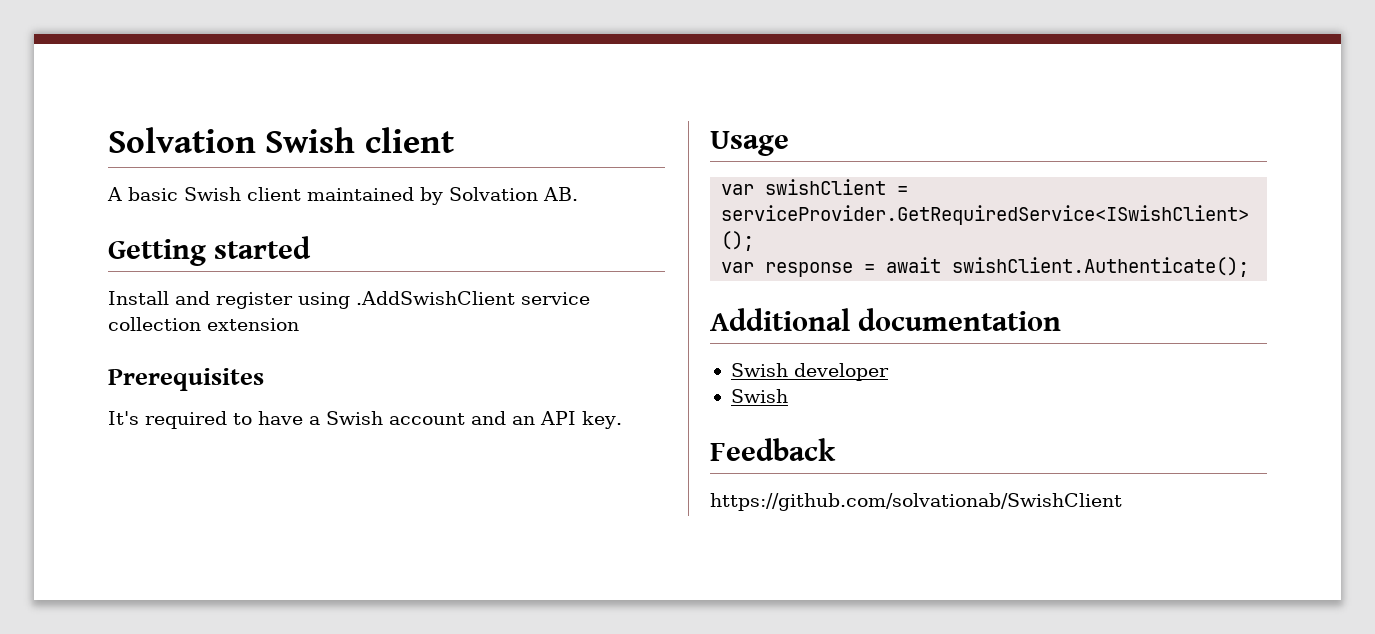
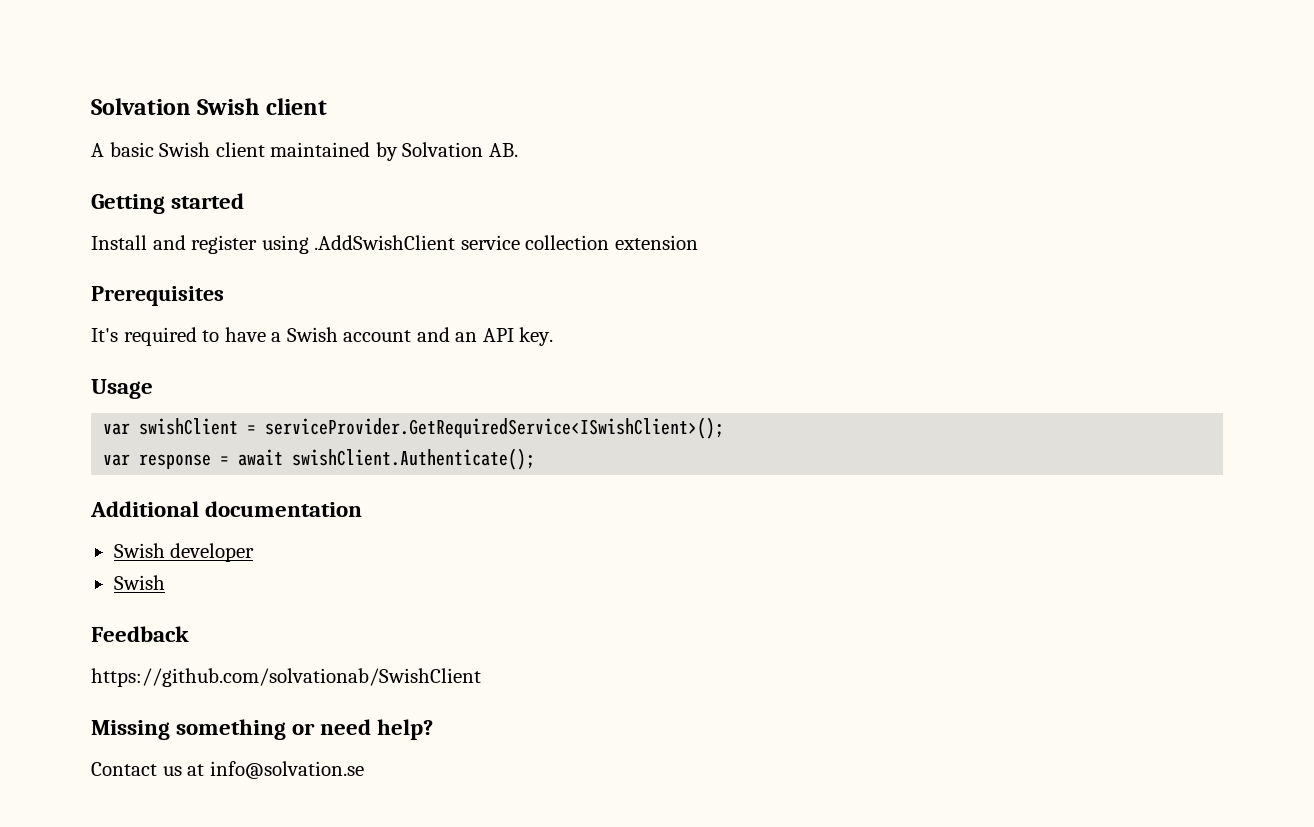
+ Missing something or need help?
+ Contact us at info@solvation.se

